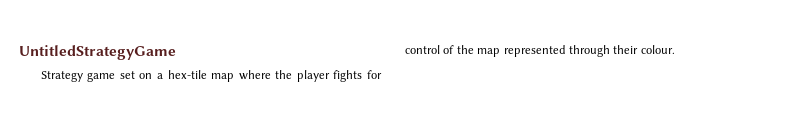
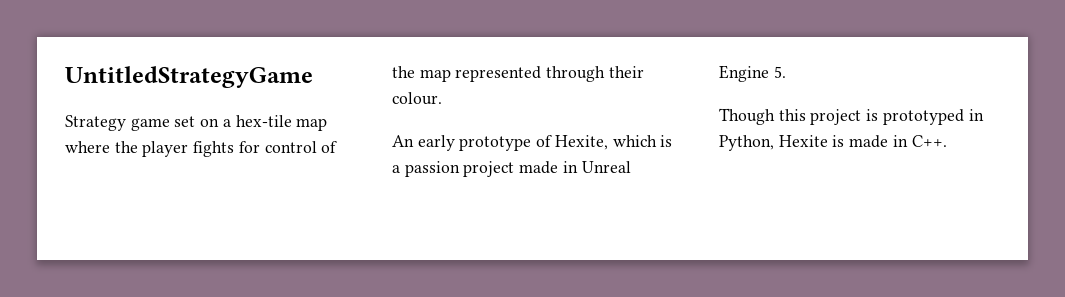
+ An early prototype of Hexite, which is a passion project made in Unreal Engine 5.
+ Though this project is prototyped in Python, Hexite is made in C++.

